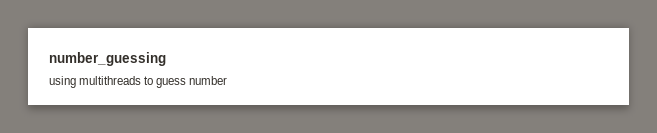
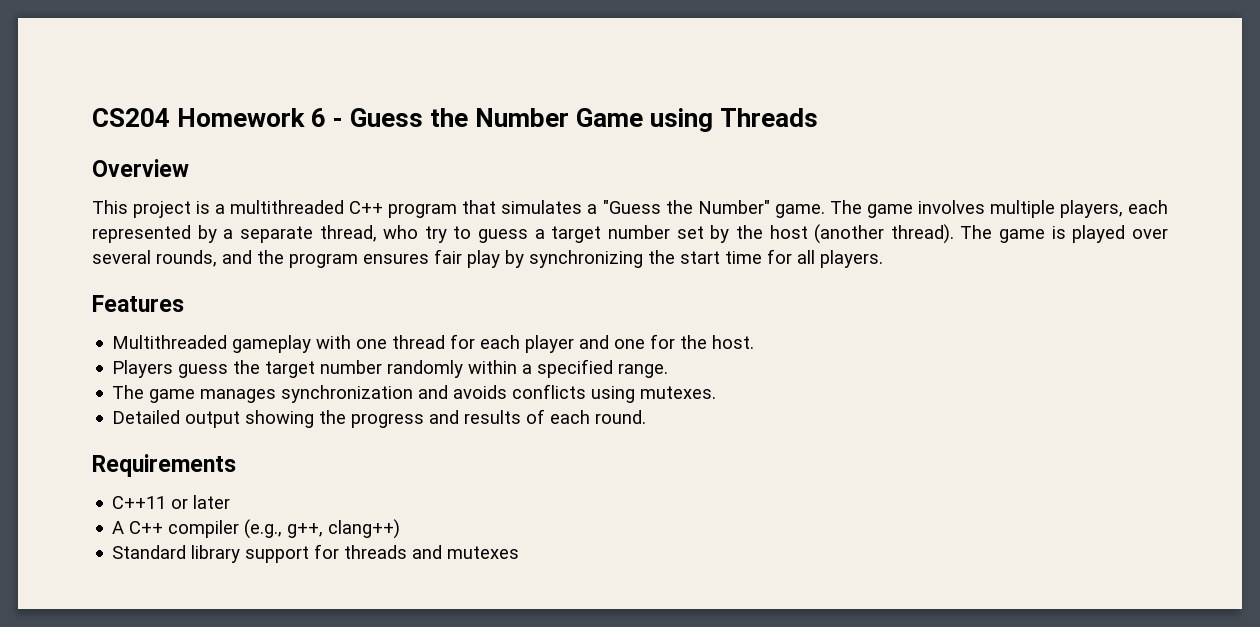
- number_guessing
- using multithreads to guess number
+ CS204 Homework 6 - Guess the Number Game using Threads
+ Overview
+ This project is a multithreaded C++ program that simulates a "Guess the Number" game. The game involves multiple players, each represented by a separate thread, who try to guess a target number set by the host (another thread). The game is played over several rounds, and the program ensures fair play by synchronizing the start time for all players.
+ Features
+ Multithreaded gameplay with one thread for each player and one for the host.
+ Players guess the target number randomly within a specified range.
+ The game manages synchronization and avoids conflicts using mutexes.
+ Detailed output showing the progress and results of each round.
+ Requirements
+ C++11 or later
+ A C++ compiler (e.g., g++, clang++)
+ Standard library support for threads and mutexes

